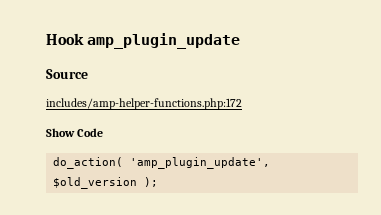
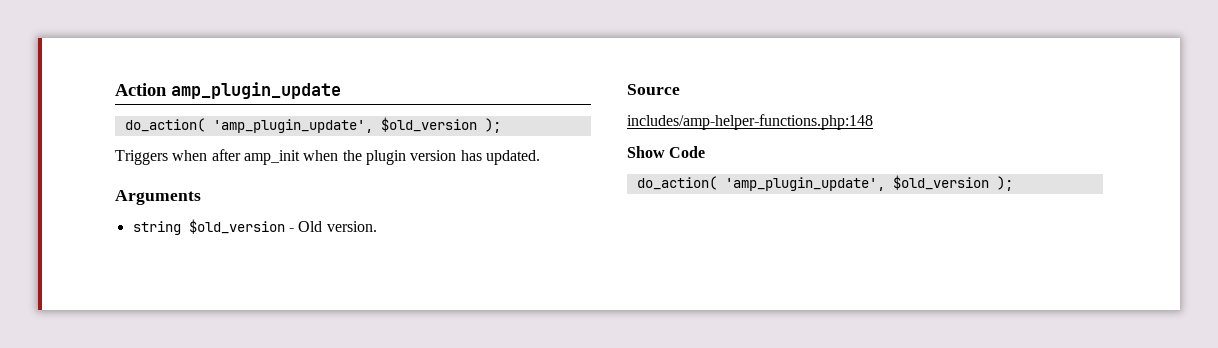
- Hook amp_plugin_update
+ Action amp_plugin_update
+ do_action( 'amp_plugin_update', $old_version );
+ Triggers when after amp_init when the plugin version has updated.
+ Arguments
+ string $old_version - Old version.
- includes/amp-helper-functions.php:172
+ includes/amp-helper-functions.php:148

